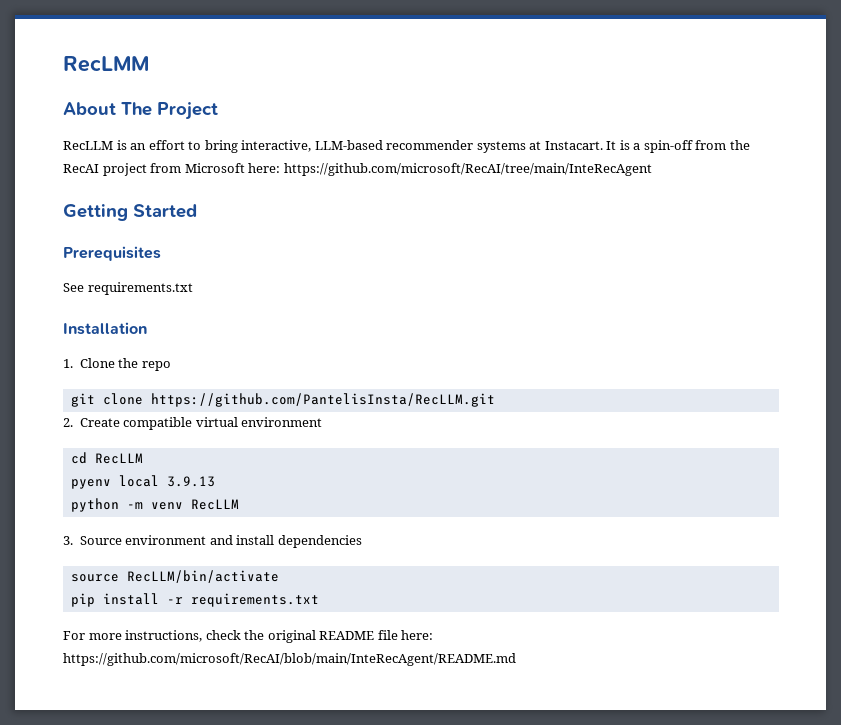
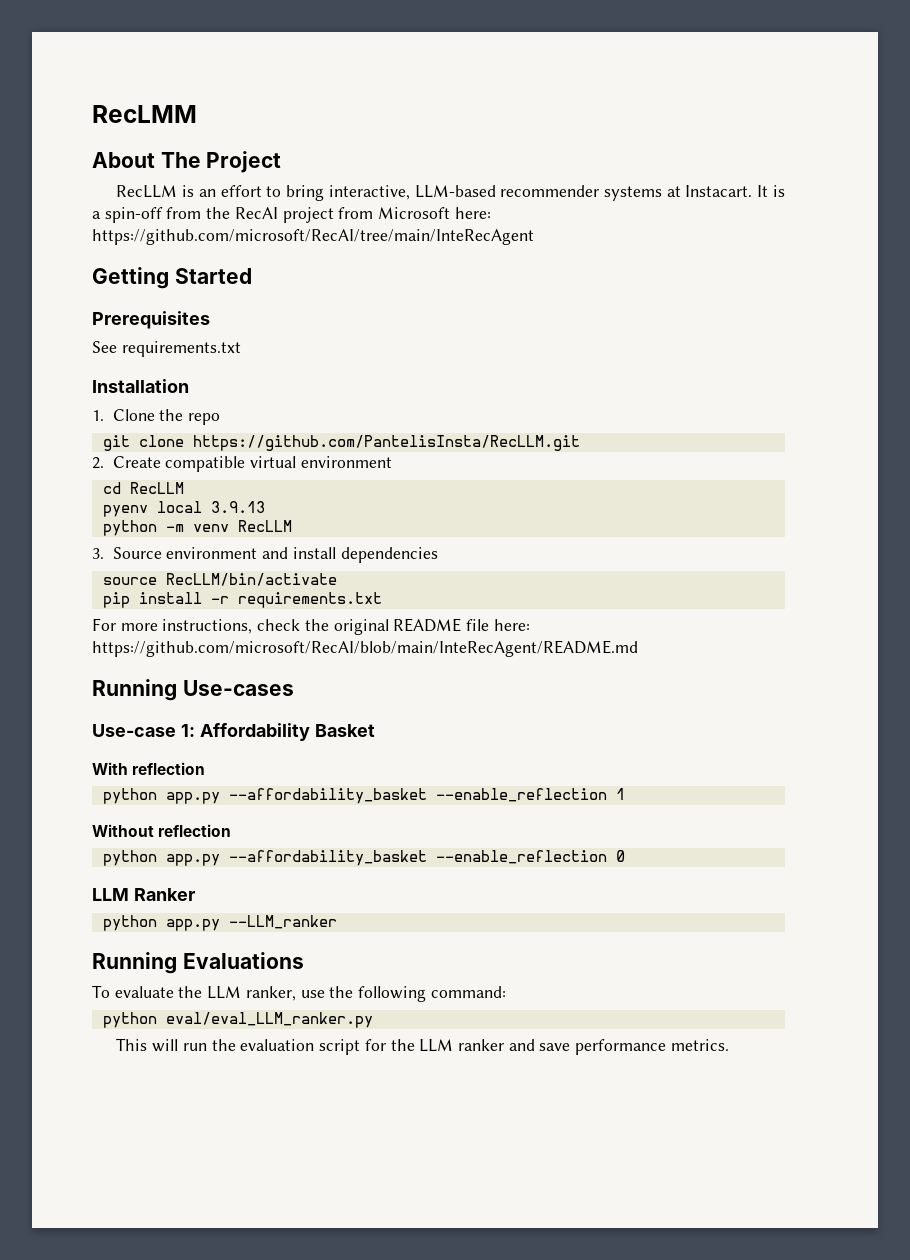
+ Running Use-cases
+ Use-case 1: Affordability Basket
+ With reflection
+ python app.py --affordability_basket --enable_reflection 1
+ Without reflection
+ python app.py --affordability_basket --enable_reflection 0
+ LLM Ranker
+ python app.py --LLM_ranker
+ Running Evaluations
+ To evaluate the LLM ranker, use the following command:
+ python eval/eval_LLM_ranker.py
+ This will run the evaluation script for the LLM ranker and save performance metrics.

